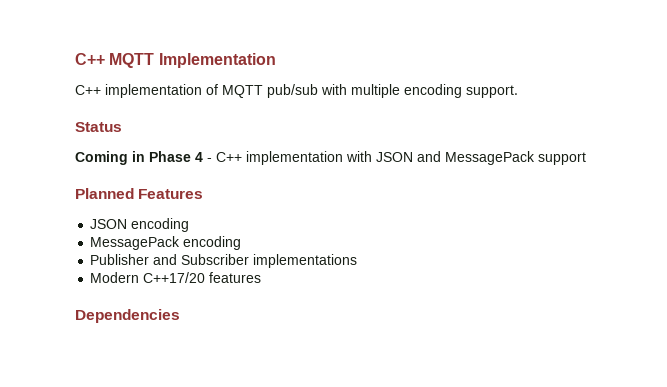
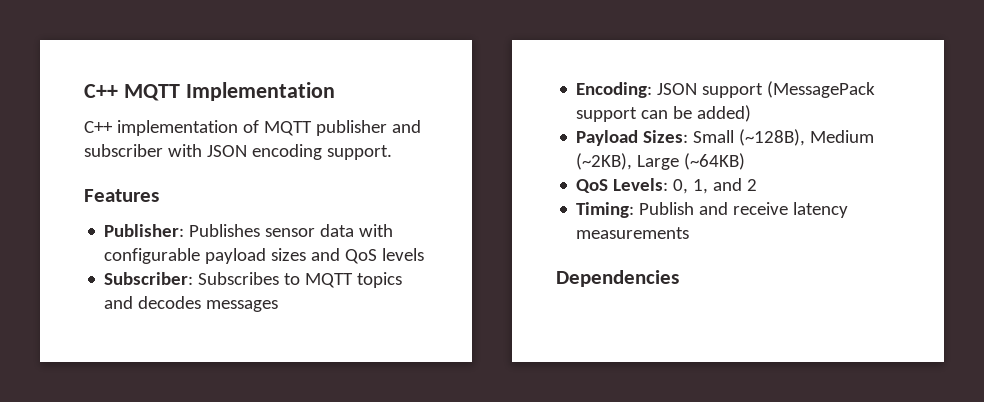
- C++ implementation of MQTT pub/sub with multiple encoding support.
- Status
- Coming in Phase 4 - C++ implementation with JSON and MessagePack support
- Planned Features
- JSON encoding
- MessagePack encoding
- Publisher and Subscriber implementations
- Modern C++17/20 features
+ C++ implementation of MQTT publisher and subscriber with JSON encoding support.
+ Features
+ Publisher: Publishes sensor data with configurable payload sizes and QoS levels
+ Subscriber: Subscribes to MQTT topics and decodes messages
+ Encoding: JSON support (MessagePack support can be added)
+ Payload Sizes: Small (~128B), Medium (~2KB), Large (~64KB)
+ QoS Levels: 0, 1, and 2
+ Timing: Publish and receive latency measurements

